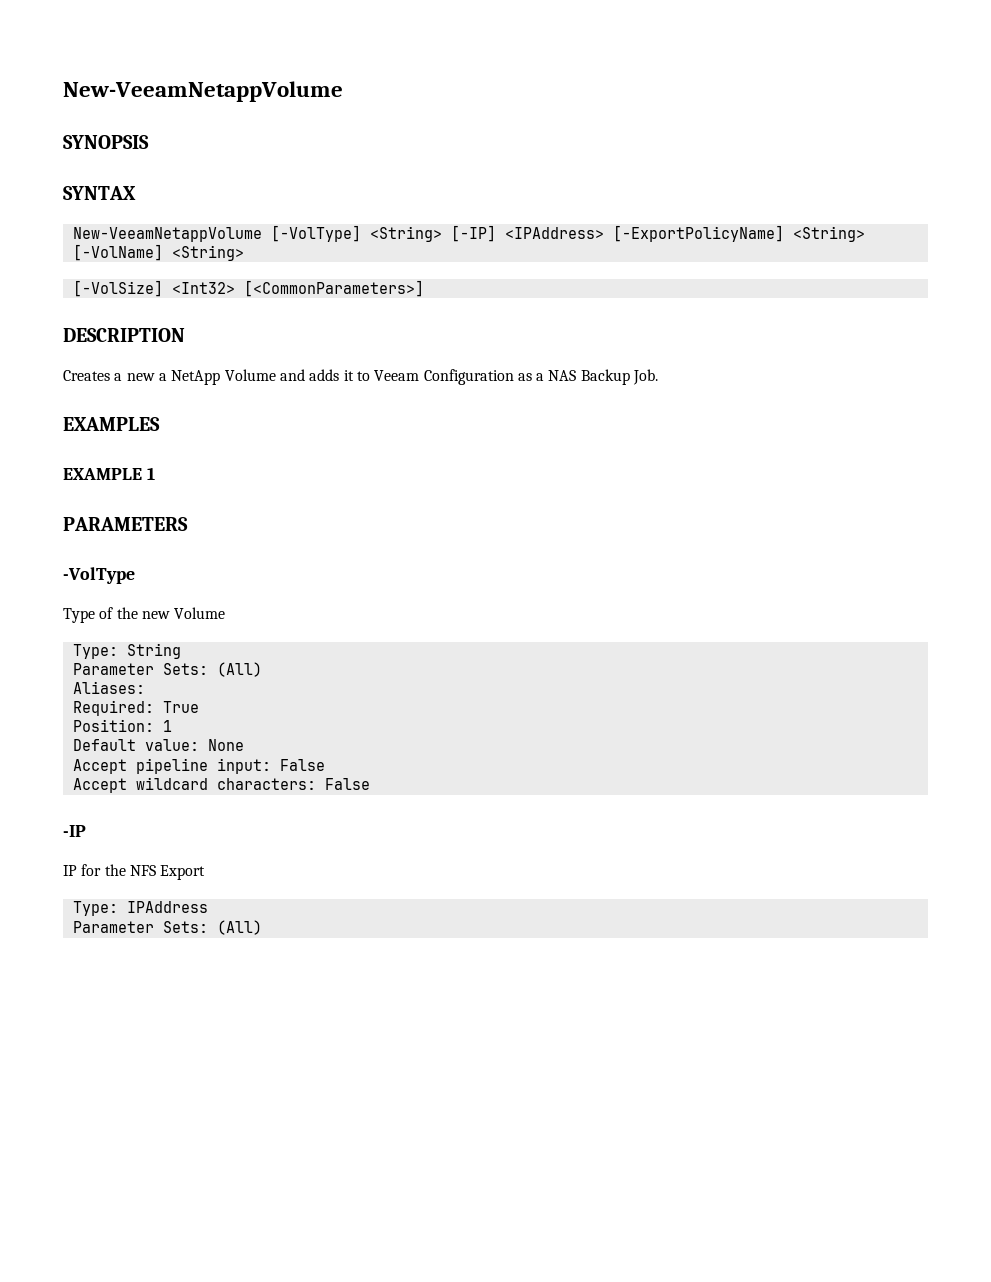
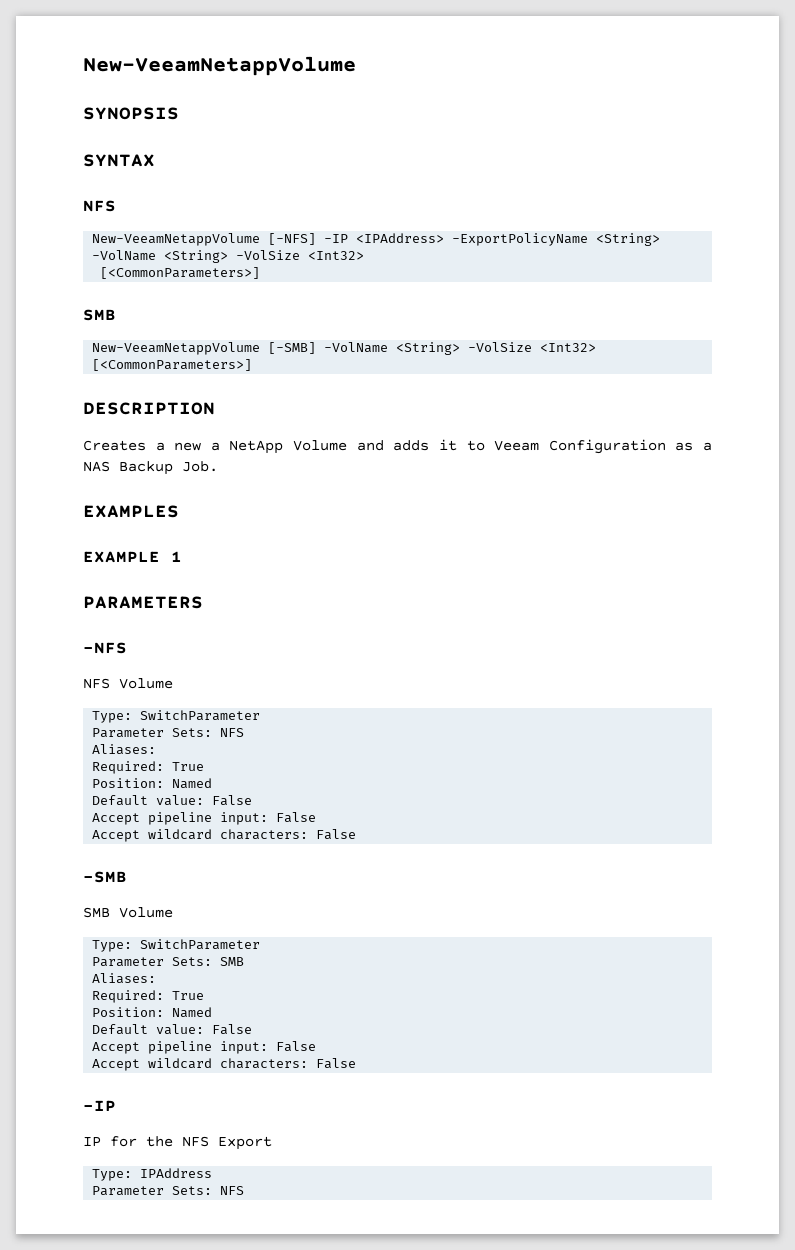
  SYNTAX
- New-VeeamNetappVolume [-VolType] <String> [-IP] <IPAddress> [-ExportPolicyName] <String> [-VolName] <String>
- [-VolSize] <Int32> [<CommonParameters>]
+ NFS
+ New-VeeamNetappVolume [-NFS] -IP <IPAddress> -ExportPolicyName <String> -VolName <String> -VolSize <Int32>
+ [<CommonParameters>]
+ SMB
+ New-VeeamNetappVolume [-SMB] -VolName <String> -VolSize <Int32> [<CommonParameters>]
- -VolType
- Type of the new Volume
- Type: String
- Parameter Sets: (All)
+ -NFS
+ NFS Volume
+ Type: SwitchParameter
+ Parameter Sets: NFS
  Aliases:
  Required: True
- Position: 1
- Default value: None
+ Position: Named
+ Default value: False
+ Accept pipeline input: False
+ Accept wildcard characters: False
+ -SMB
+ SMB Volume
+ Type: SwitchParameter
+ Parameter Sets: SMB
+ Aliases:
+ Required: True
+ Position: Named
+ Default value: False
  Type: IPAddress
- Parameter Sets: (All)
+ Parameter Sets: NFS

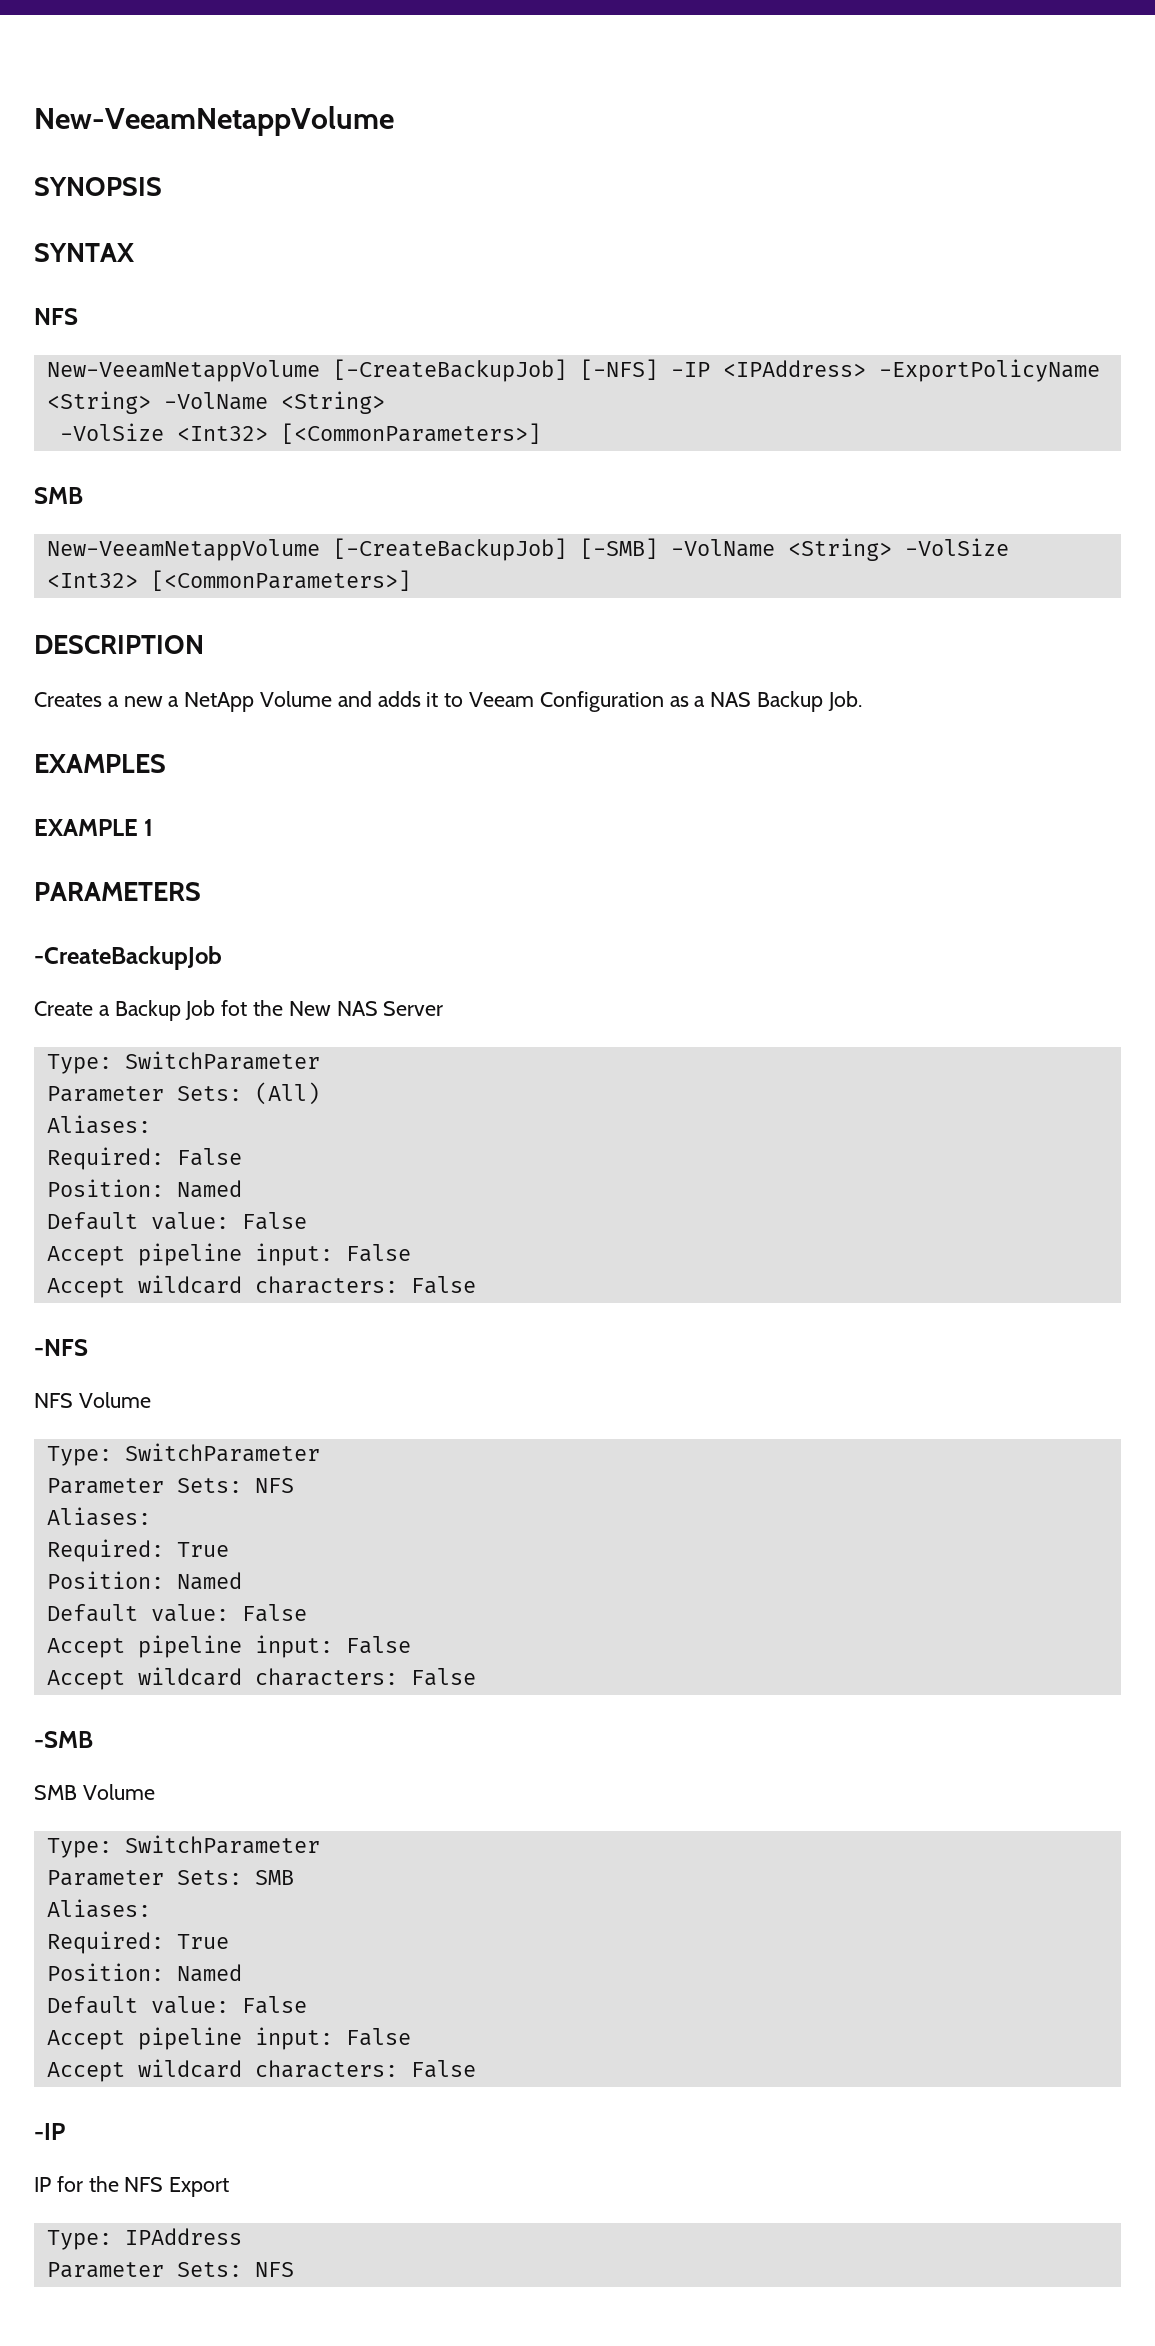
- New-VeeamNetappVolume [-NFS] -IP <IPAddress> -ExportPolicyName <String> -VolName <String> -VolSize <Int32>
- [<CommonParameters>]
+ New-VeeamNetappVolume [-CreateBackupJob] [-NFS] -IP <IPAddress> -ExportPolicyName <String> -VolName <String>
+ -VolSize <Int32> [<CommonParameters>]
- New-VeeamNetappVolume [-SMB] -VolName <String> -VolSize <Int32> [<CommonParameters>]
+ New-VeeamNetappVolume [-CreateBackupJob] [-SMB] -VolName <String> -VolSize <Int32> [<CommonParameters>]
+ -CreateBackupJob
+ Create a Backup Job fot the New NAS Server
+ Type: SwitchParameter
+ Parameter Sets: (All)
+ Aliases:
+ Required: False
+ Position: Named
+ Default value: False
+ Accept pipeline input: False
+ Accept wildcard characters: False

